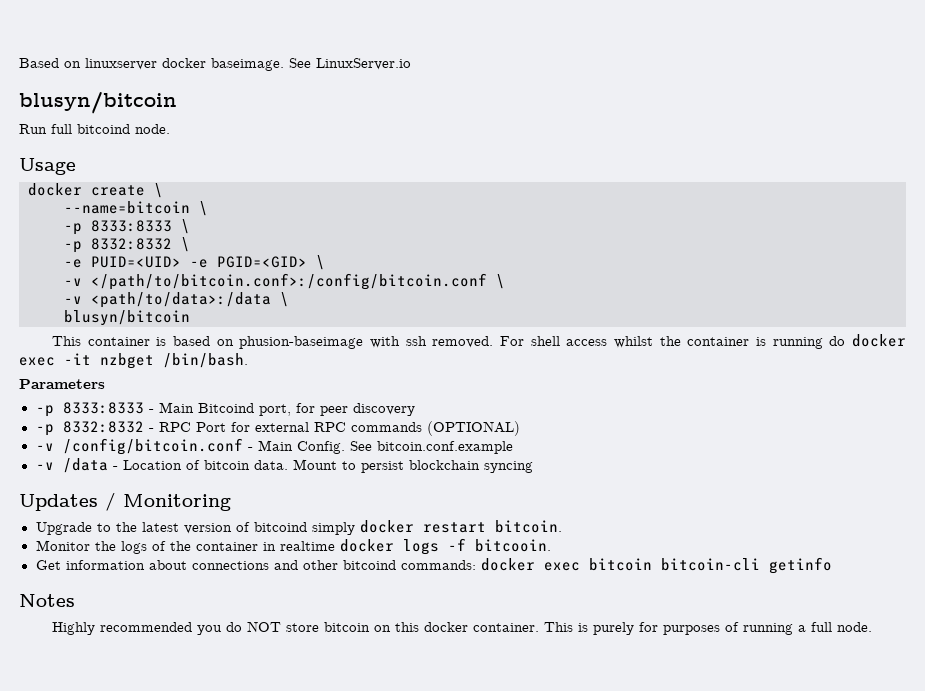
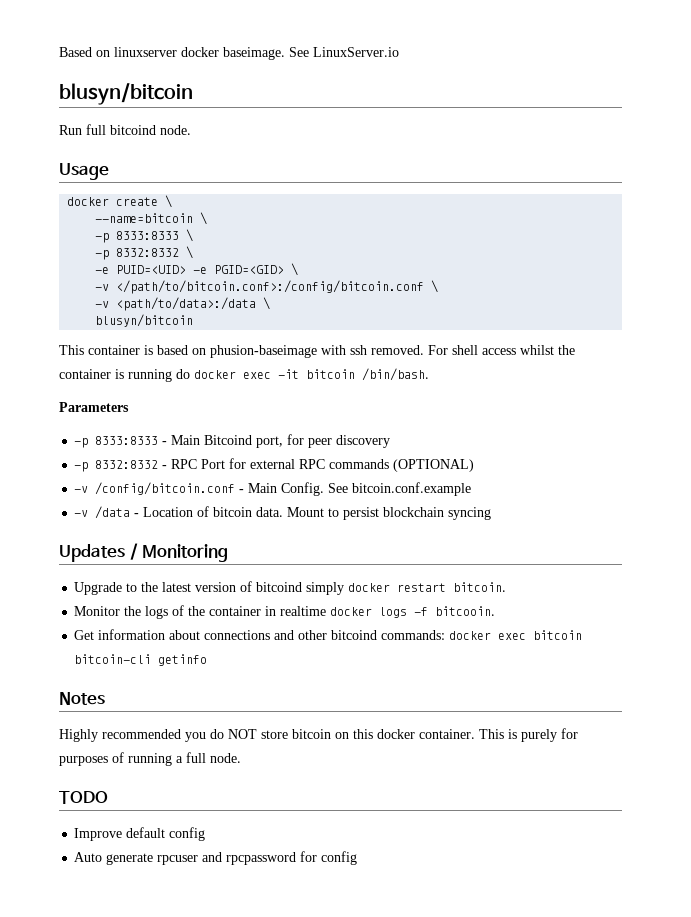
- For shell access whilst the container is running do docker exec -it nzbget /bin/bash.
+ For shell access whilst the container is running do docker exec -it bitcoin /bin/bash.
+ TODO
+ Improve default config
+ Auto generate rpcuser and rpcpassword for config

